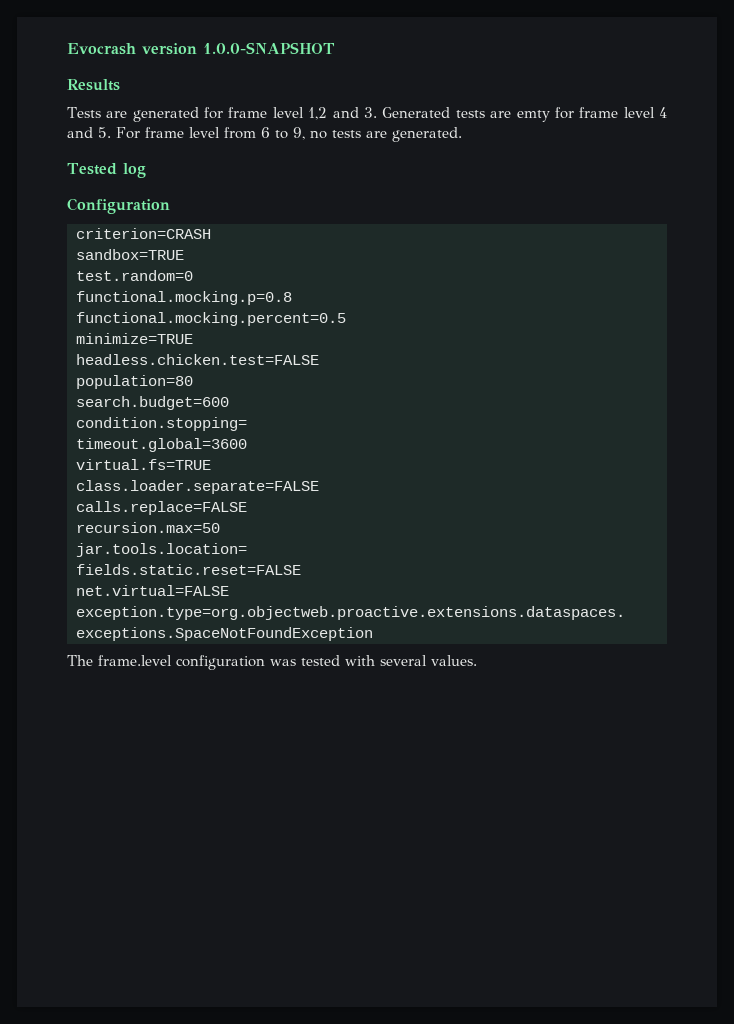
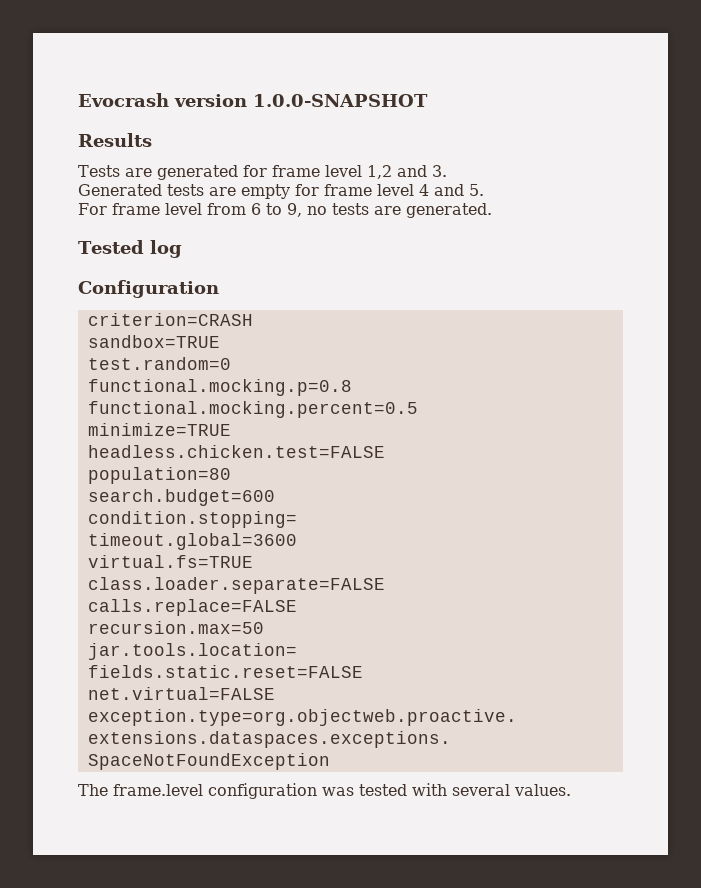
- Tests are generated for frame level 1,2 and 3. Generated tests are emty for frame level 4 and 5. For frame level from 6 to 9, no tests are generated.
+ Tests are generated for frame level 1,2 and 3.
+ Generated tests are empty for frame level 4 and 5.
+ For frame level from 6 to 9, no tests are generated.

